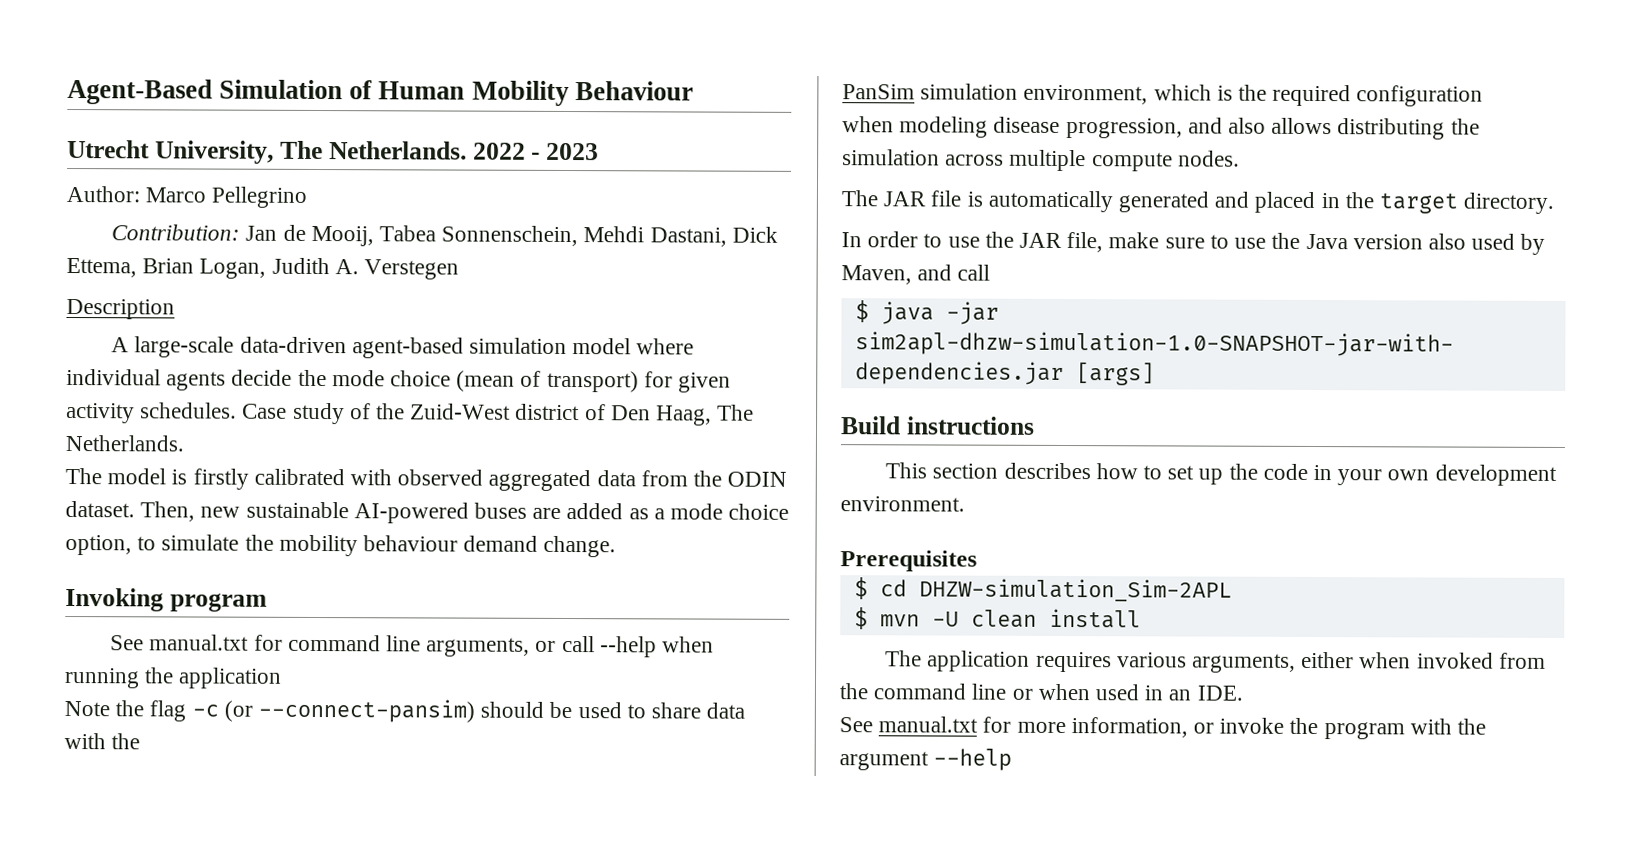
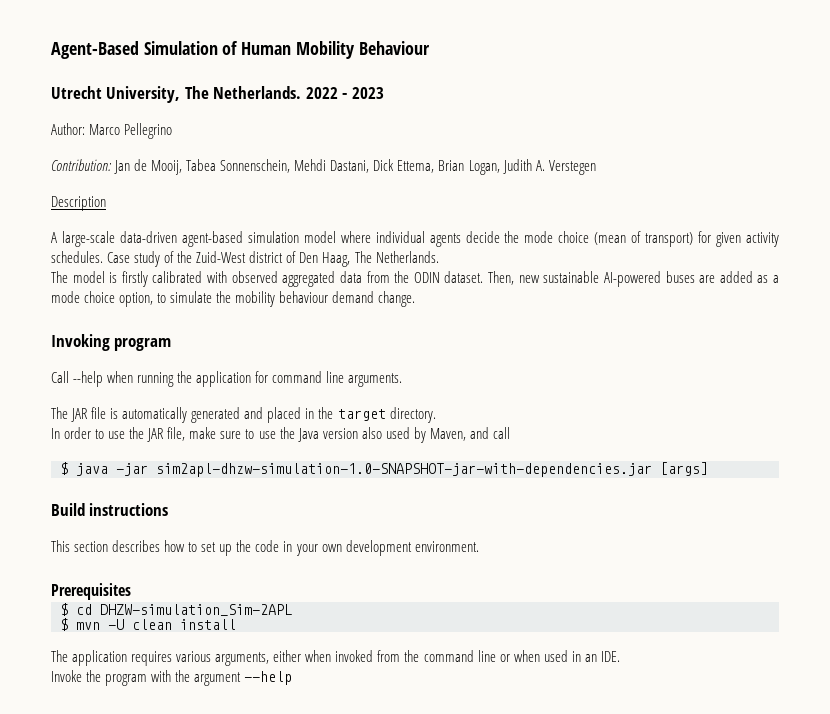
- See manual.txt for command line arguments, or call --help when running the application
- Note the flag -c (or --connect-pansim) should be used to share data with the
- PanSim simulation environment, which is the required configuration
- when modeling disease progression, and also allows distributing the simulation across multiple compute nodes.
+ Call --help when running the application for command line arguments.
- See manual.txt for more information, or invoke the program with the argument --help
+ Invoke the program with the argument --help

